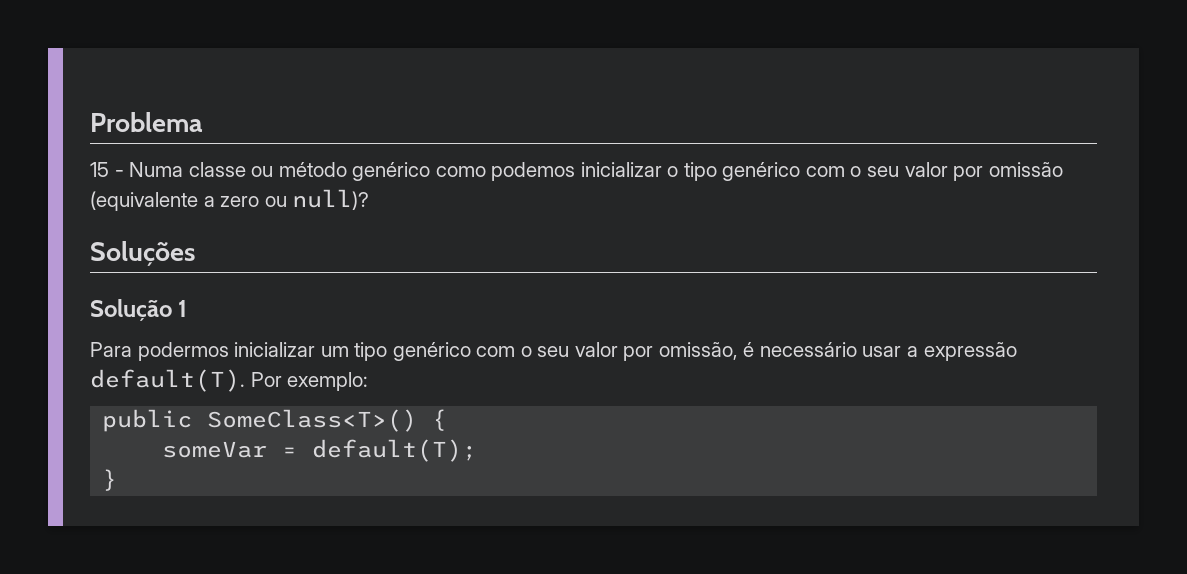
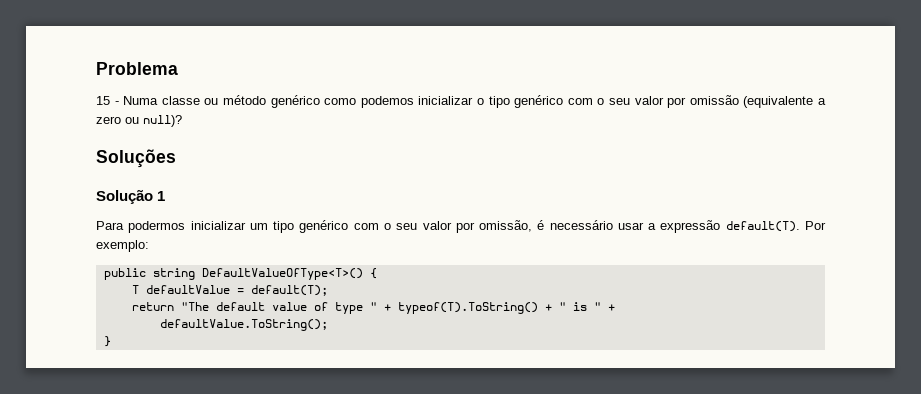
- public SomeClass<T>() {
+ public string DefaultValueOfType<T>() {
- someVar = default(T);
+ T defaultValue = default(T);
+ return "The default value of type " + typeof(T).ToString() + " is " +
+ defaultValue.ToString();

